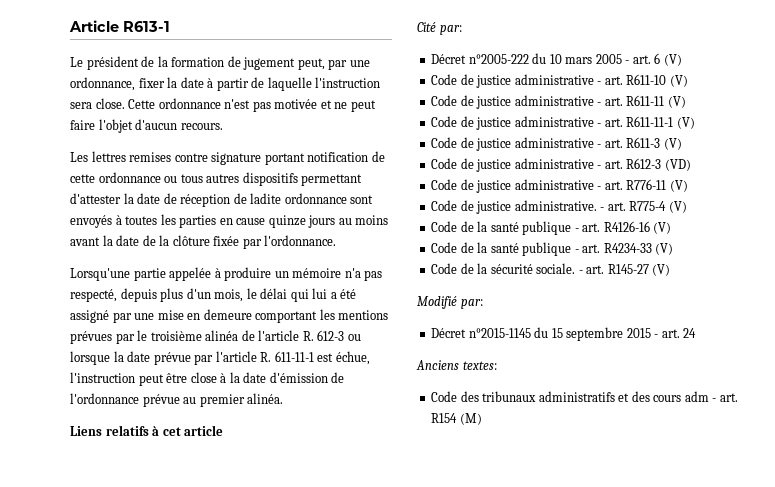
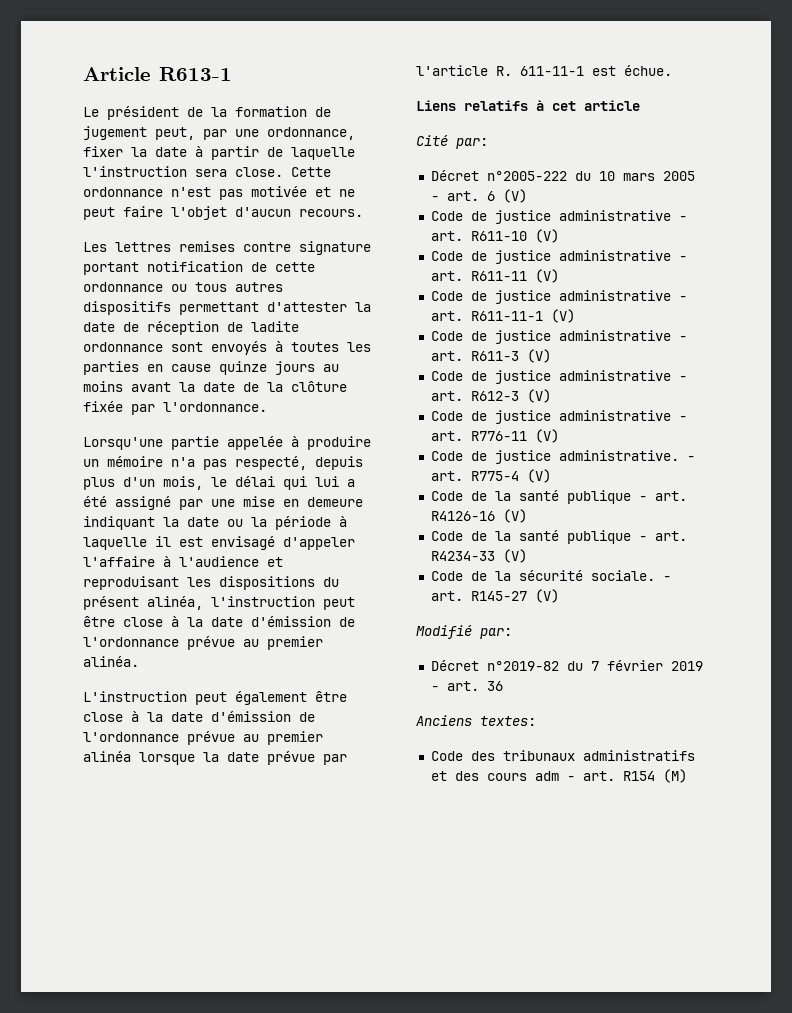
- Lorsqu'une partie appelée à produire un mémoire n'a pas respecté, depuis plus d'un mois, le délai qui lui a été assigné par une mise en demeure comportant les mentions prévues par le troisième alinéa de l'article R. 612-3 ou lorsque la date prévue par l'article R. 611-11-1 est échue, l'instruction peut être close à la date d'émission de l'ordonnance prévue au premier alinéa.
+ Lorsqu'une partie appelée à produire un mémoire n'a pas respecté, depuis plus d'un mois, le délai qui lui a été assigné par une mise en demeure indiquant la date ou la période à laquelle il est envisagé d'appeler l'affaire à l'audience et reproduisant les dispositions du présent alinéa, l'instruction peut être close à la date d'émission de l'ordonnance prévue au premier alinéa.
+ L'instruction peut également être close à la date d'émission de l'ordonnance prévue au premier alinéa lorsque la date prévue par l'article R. 611-11-1 est échue.
- Code de justice administrative - art. R612-3 (VD)
+ Code de justice administrative - art. R612-3 (V)
- Décret n°2015-1145 du 15 septembre 2015 - art. 24
+ Décret n°2019-82 du 7 février 2019 - art. 36

